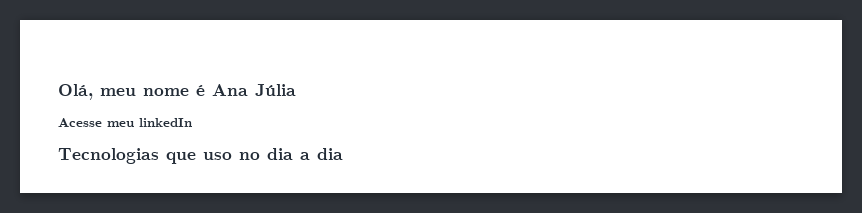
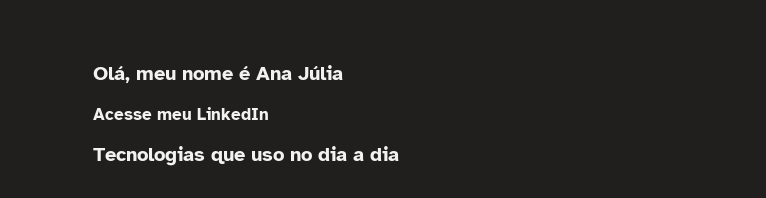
- Acesse meu linkedIn
+ Acesse meu LinkedIn

